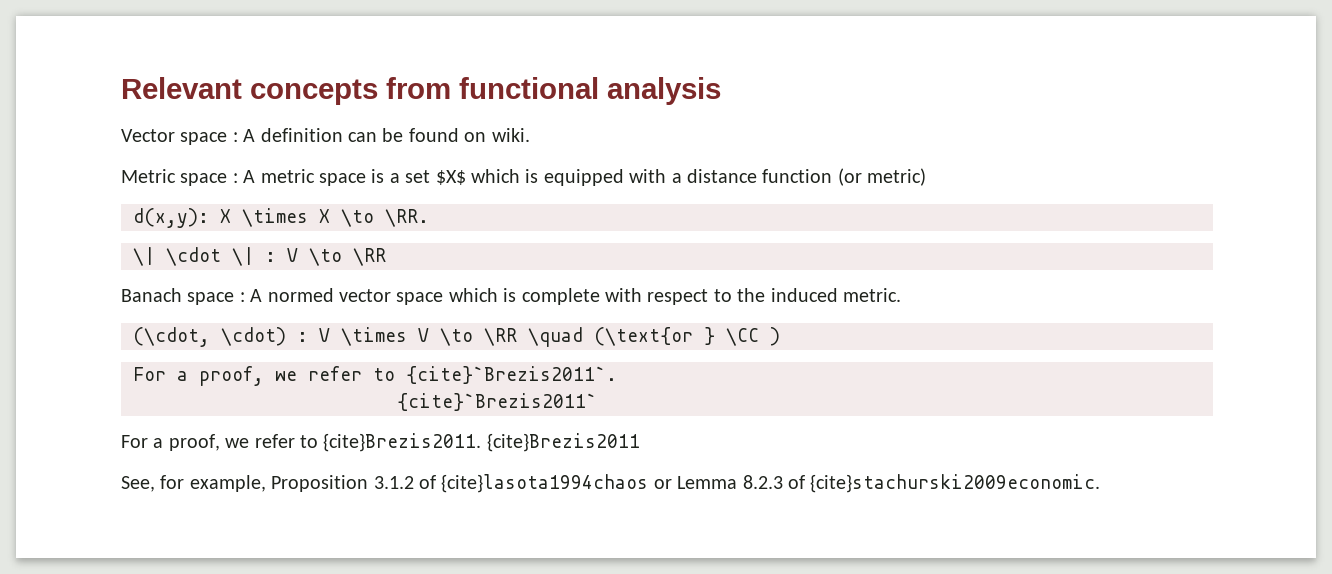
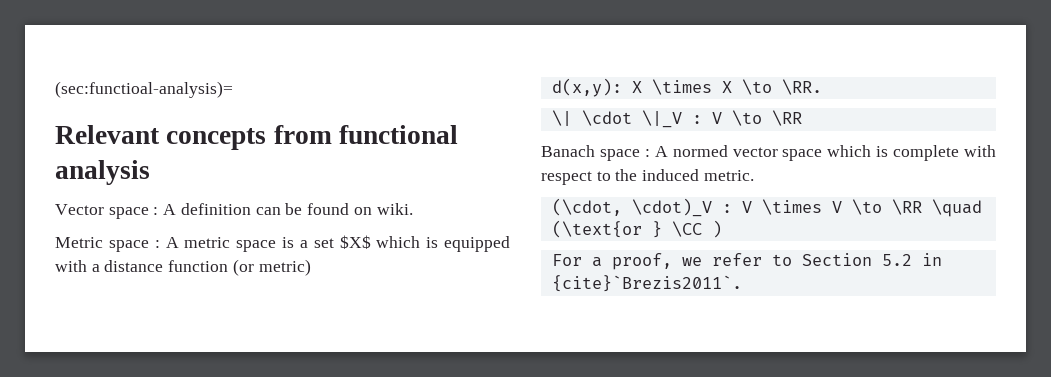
+ (sec:functioal-analysis)=
- \| \cdot \| : V \to \RR
+ \| \cdot \|_V : V \to \RR
- (\cdot, \cdot) : V \times V \to \RR \quad (\text{or } \CC )
+ (\cdot, \cdot)_V : V \times V \to \RR \quad (\text{or } \CC )
- For a proof, we refer to {cite}`Brezis2011`.
- {cite}`Brezis2011`
- For a proof, we refer to {cite}Brezis2011. {cite}Brezis2011
- See, for example, Proposition 3.1.2 of {cite}lasota1994chaos or Lemma 8.2.3 of {cite}stachurski2009economic.
+ For a proof, we refer to Section 5.2 in {cite}`Brezis2011`.

